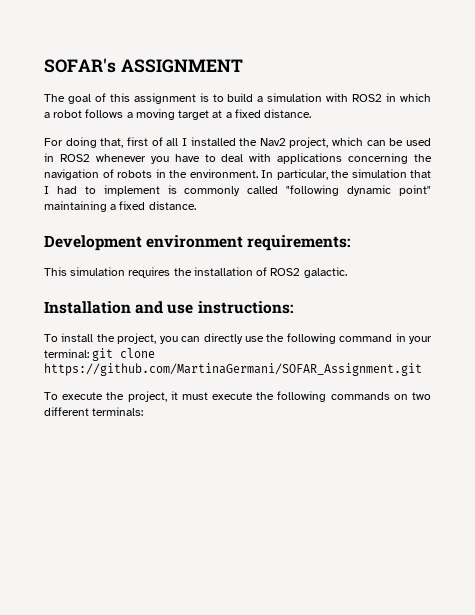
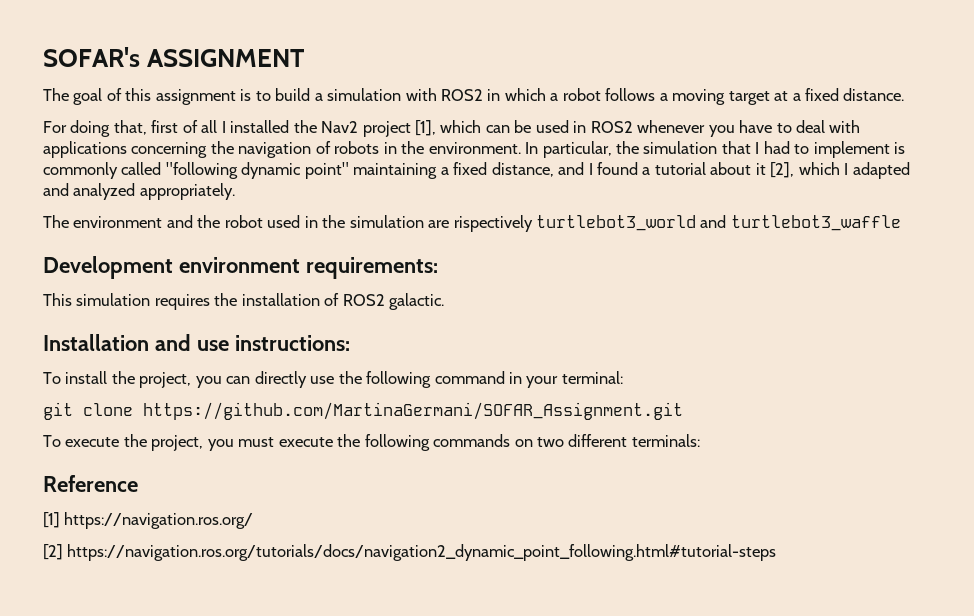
- For doing that, first of all I installed the Nav2 project, which can be used in ROS2 whenever you have to deal with applications concerning the navigation of robots in the environment.
+ For doing that, first of all I installed the Nav2 project [1], which can be used in ROS2 whenever you have to deal with applications concerning the navigation of robots in the environment.
- In particular, the simulation that I had to implement is commonly called "following dynamic point" maintaining a fixed distance.
+ In particular, the simulation that I had to implement is commonly called "following dynamic point" maintaining a fixed distance, and I found a tutorial about it [2], which I adapted and analyzed appropriately.
+ The environment and the robot used in the simulation are rispectively turtlebot3_world and turtlebot3_waffle
- To install the project, you can directly use the following command in your terminal: git clone https://github.com/MartinaGermani/SOFAR_Assignment.git
+ To install the project, you can directly use the following command in your terminal:
+ git clone https://github.com/MartinaGermani/SOFAR_Assignment.git
- To execute the project, it must execute the following commands on two different terminals:
+ To execute the project, you must execute the following commands on two different terminals:
+ Reference
+ [1] https://navigation.ros.org/
+ [2] https://navigation.ros.org/tutorials/docs/navigation2_dynamic_point_following.html#tutorial-steps

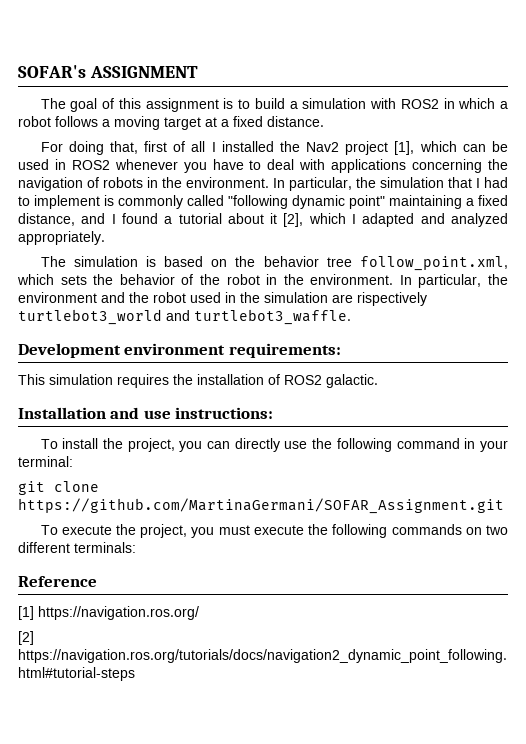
- The environment and the robot used in the simulation are rispectively turtlebot3_world and turtlebot3_waffle
+ The simulation is based on the behavior tree follow_point.xml, which sets the behavior of the robot in the environment. In particular, the environment and the robot used in the simulation are rispectively turtlebot3_world and turtlebot3_waffle.

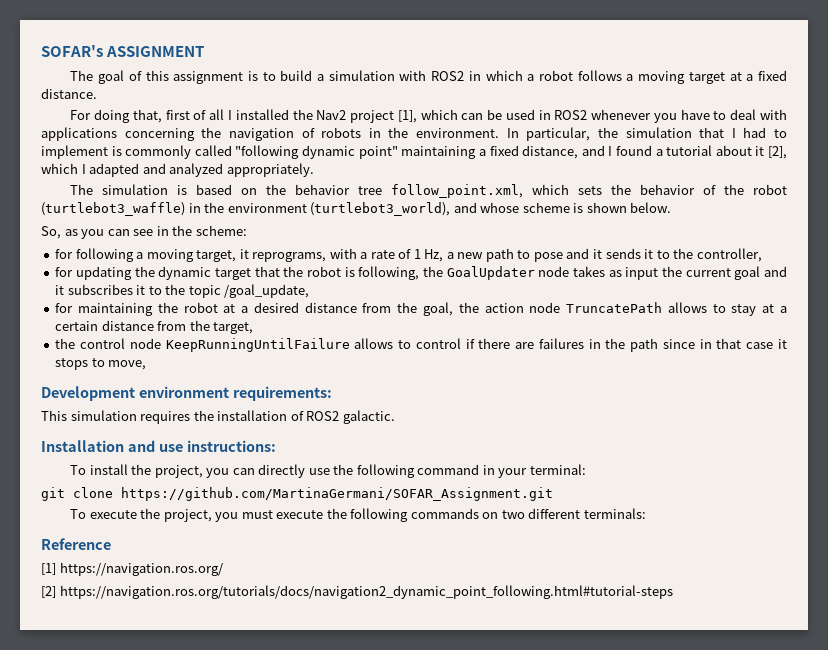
- The simulation is based on the behavior tree follow_point.xml, which sets the behavior of the robot in the environment. In particular, the environment and the robot used in the simulation are rispectively turtlebot3_world and turtlebot3_waffle.
+ The simulation is based on the behavior tree follow_point.xml, which sets the behavior of the robot (turtlebot3_waffle) in the environment (turtlebot3_world), and whose scheme is shown below.
+ So, as you can see in the scheme:
+ for following a moving target, it reprograms, with a rate of 1 Hz, a new path to pose and it sends it to the controller,
+ for updating the dynamic target that the robot is following, the GoalUpdater node takes as input the current goal and it subscribes it to the topic /goal_update,
+ for maintaining the robot at a desired distance from the goal, the action node TruncatePath allows to stay at a certain distance from the target,
+ the control node KeepRunningUntilFailure allows to control if there are failures in the path since in that case it stops to move,

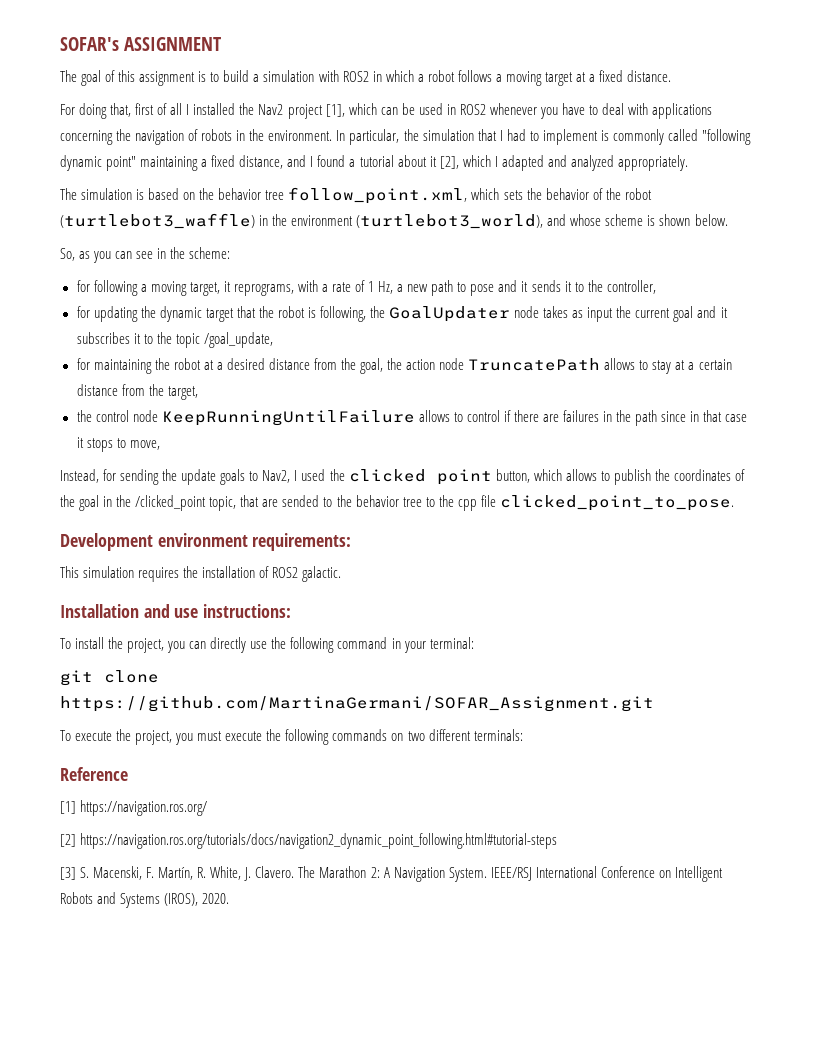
+ Instead, for sending the update goals to Nav2, I used the clicked point button, which allows to publish the coordinates of the goal in the /clicked_point topic, that are sended to the behavior tree to the cpp file clicked_point_to_pose.
+ [3] S. Macenski, F. Martín, R. White, J. Clavero. The Marathon 2: A Navigation System. IEEE/RSJ International Conference on Intelligent Robots and Systems (IROS), 2020.

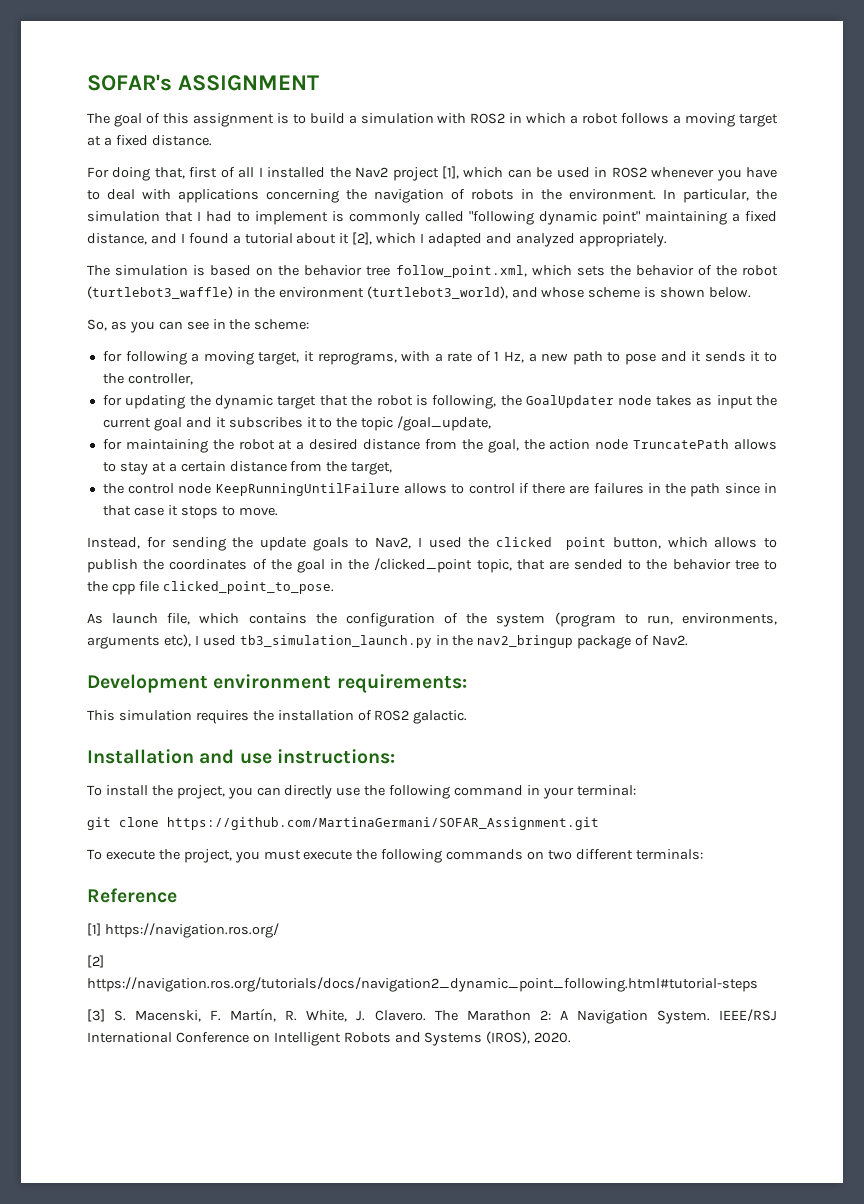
- the control node KeepRunningUntilFailure allows to control if there are failures in the path since in that case it stops to move,
+ the control node KeepRunningUntilFailure allows to control if there are failures in the path since in that case it stops to move.
+ As launch file, which contains the configuration of the system (program to run, environments, arguments etc), I used tb3_simulation_launch.py in the nav2_bringup package of Nav2.

